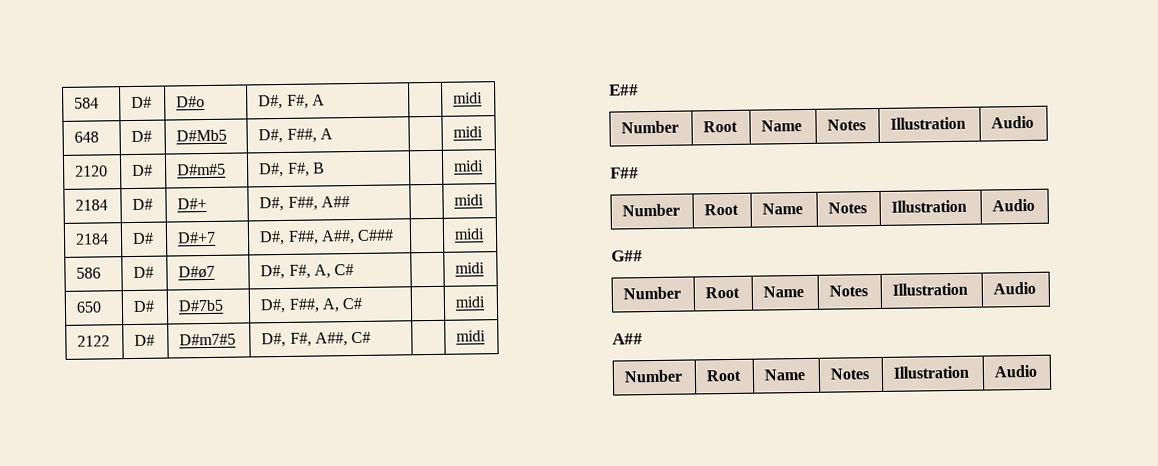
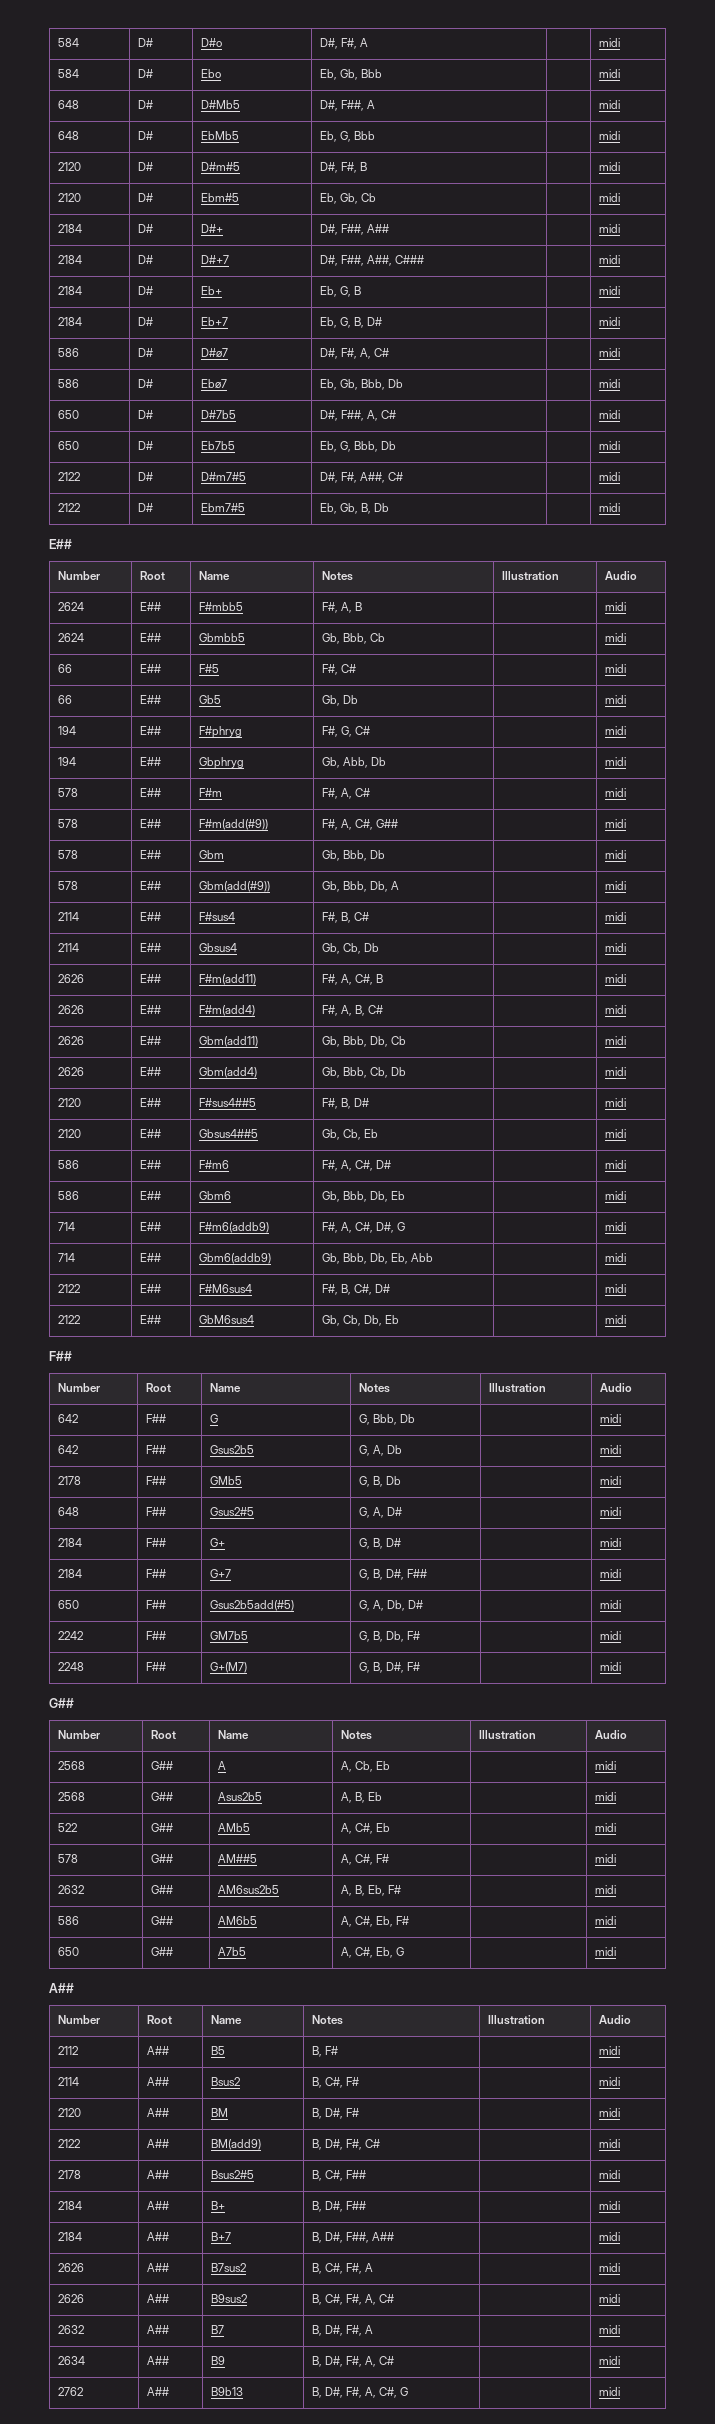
+ 584 | D# | Ebo | Eb, Gb, Bbb | | midi
+ 648 | D# | EbMb5 | Eb, G, Bbb | | midi
+ 2120 | D# | Ebm#5 | Eb, Gb, Cb | | midi
+ 2184 | D# | Eb+ | Eb, G, B | | midi
+ 2184 | D# | Eb+7 | Eb, G, B, D# | | midi
+ 586 | D# | Ebø7 | Eb, Gb, Bbb, Db | | midi
+ 650 | D# | Eb7b5 | Eb, G, Bbb, Db | | midi
+ 2122 | D# | Ebm7#5 | Eb, Gb, B, Db | | midi
+ 2624 | E## | F#mbb5 | F#, A, B | | midi
+ 2624 | E## | Gbmbb5 | Gb, Bbb, Cb | | midi
+ 66 | E## | F#5 | F#, C# | | midi
+ 66 | E## | Gb5 | Gb, Db | | midi
+ 194 | E## | F#phryg | F#, G, C# | | midi
+ 194 | E## | Gbphryg | Gb, Abb, Db | | midi
+ 578 | E## | F#m | F#, A, C# | | midi
+ 578 | E## | F#m(add(#9)) | F#, A, C#, G## | | midi
+ 578 | E## | Gbm | Gb, Bbb, Db | | midi
+ 578 | E## | Gbm(add(#9)) | Gb, Bbb, Db, A | | midi
+ 2114 | E## | F#sus4 | F#, B, C# | | midi
+ 2114 | E## | Gbsus4 | Gb, Cb, Db | | midi
+ 2626 | E## | F#m(add11) | F#, A, C#, B | | midi
+ 2626 | E## | F#m(add4) | F#, A, B, C# | | midi
+ 2626 | E## | Gbm(add11) | Gb, Bbb, Db, Cb | | midi
+ 2626 | E## | Gbm(add4) | Gb, Bbb, Cb, Db | | midi
+ 2120 | E## | F#sus4##5 | F#, B, D# | | midi
+ 2120 | E## | Gbsus4##5 | Gb, Cb, Eb | | midi
+ 586 | E## | F#m6 | F#, A, C#, D# | | midi
+ 586 | E## | Gbm6 | Gb, Bbb, Db, Eb | | midi
+ 714 | E## | F#m6(addb9) | F#, A, C#, D#, G | | midi
+ 714 | E## | Gbm6(addb9) | Gb, Bbb, Db, Eb, Abb | | midi
+ 2122 | E## | F#M6sus4 | F#, B, C#, D# | | midi
+ 2122 | E## | GbM6sus4 | Gb, Cb, Db, Eb | | midi
+ 642 | F## | G | G, Bbb, Db | | midi
+ 642 | F## | Gsus2b5 | G, A, Db | | midi
+ 2178 | F## | GMb5 | G, B, Db | | midi
+ 648 | F## | Gsus2#5 | G, A, D# | | midi
+ 2184 | F## | G+ | G, B, D# | | midi
+ 2184 | F## | G+7 | G, B, D#, F## | | midi
+ 650 | F## | Gsus2b5add(#5) | G, A, Db, D# | | midi
+ 2242 | F## | GM7b5 | G, B, Db, F# | | midi
+ 2248 | F## | G+(M7) | G, B, D#, F# | | midi
+ 2568 | G## | A | A, Cb, Eb | | midi
+ 2568 | G## | Asus2b5 | A, B, Eb | | midi
+ 522 | G## | AMb5 | A, C#, Eb | | midi
+ 578 | G## | AM##5 | A, C#, F# | | midi
+ 2632 | G## | AM6sus2b5 | A, B, Eb, F# | | midi
+ 586 | G## | AM6b5 | A, C#, Eb, F# | | midi
+ 650 | G## | A7b5 | A, C#, Eb, G | | midi
+ 2112 | A## | B5 | B, F# | | midi
+ 2114 | A## | Bsus2 | B, C#, F# | | midi
+ 2120 | A## | BM | B, D#, F# | | midi
+ 2122 | A## | BM(add9) | B, D#, F#, C# | | midi
+ 2178 | A## | Bsus2#5 | B, C#, F## | | midi
+ 2184 | A## | B+ | B, D#, F## | | midi
+ 2184 | A## | B+7 | B, D#, F##, A## | | midi
+ 2626 | A## | B7sus2 | B, C#, F#, A | | midi
+ 2626 | A## | B9sus2 | B, C#, F#, A, C# | | midi
+ 2632 | A## | B7 | B, D#, F#, A | | midi
+ 2634 | A## | B9 | B, D#, F#, A, C# | | midi
+ 2762 | A## | B9b13 | B, D#, F#, A, C#, G | | midi

